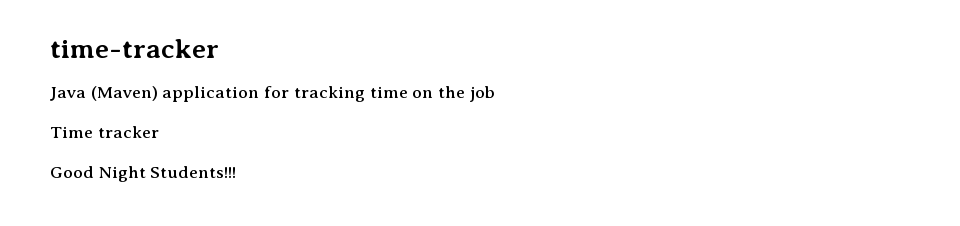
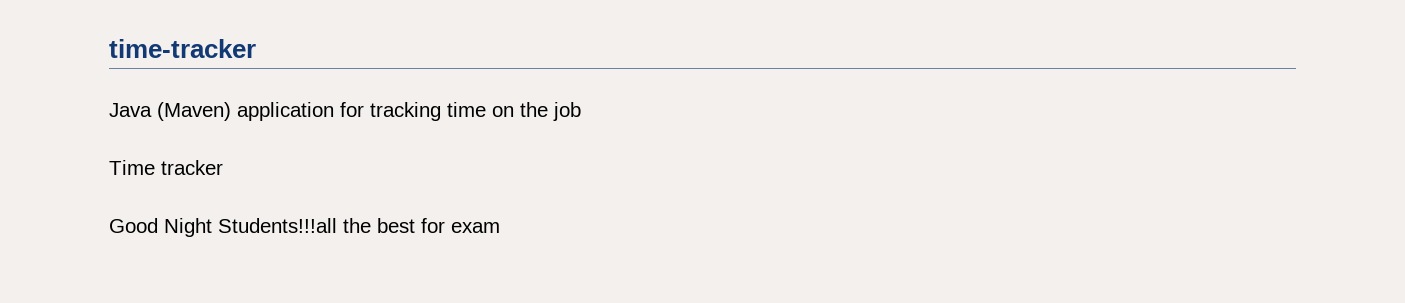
- Good Night Students!!!
+ Good Night Students!!!all the best for exam

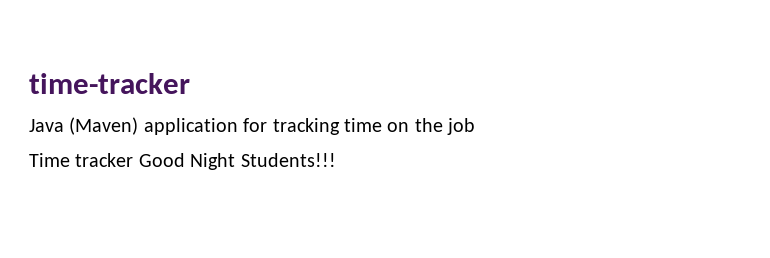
- Time tracker
- Good Night Students!!!all the best for exam
+ Time tracker Good Night Students!!!

